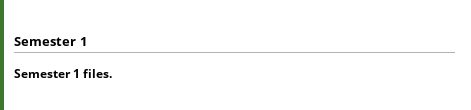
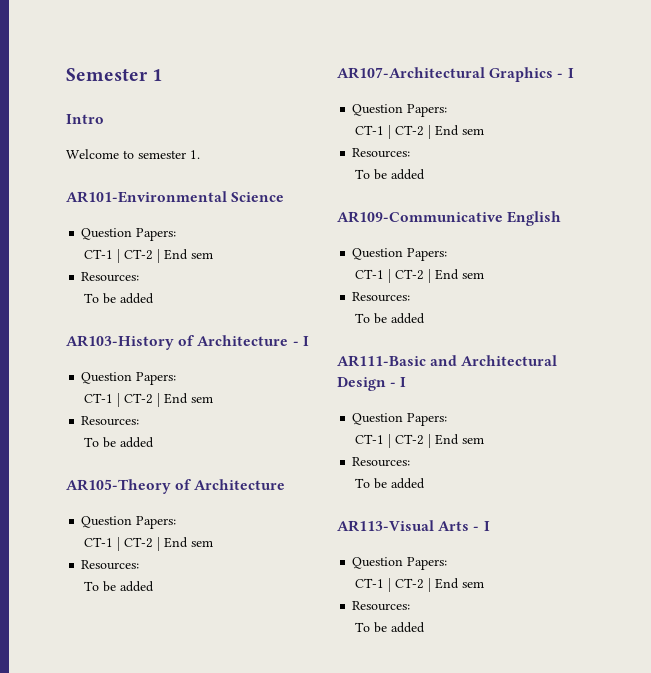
- Semester 1 files.
+ Intro
+ Welcome to semester 1.
+ AR101-Environmental Science
+ Question Papers:
+ CT-1 | CT-2 | End sem
+ Resources:
+ To be added
+ AR103-History of Architecture - I
+ Question Papers:
+ CT-1 | CT-2 | End sem
+ Resources:
+ To be added
+ AR105-Theory of Architecture
+ Question Papers:
+ CT-1 | CT-2 | End sem
+ Resources:
+ To be added
+ AR107-Architectural Graphics - I
+ Question Papers:
+ CT-1 | CT-2 | End sem
+ Resources:
+ To be added
+ AR109-Communicative English
+ Question Papers:
+ CT-1 | CT-2 | End sem
+ Resources:
+ To be added
+ AR111-Basic and Architectural Design - I
+ Question Papers:
+ CT-1 | CT-2 | End sem
+ Resources:
+ To be added
+ AR113-Visual Arts - I
+ Question Papers:
+ CT-1 | CT-2 | End sem
+ Resources:
+ To be added

